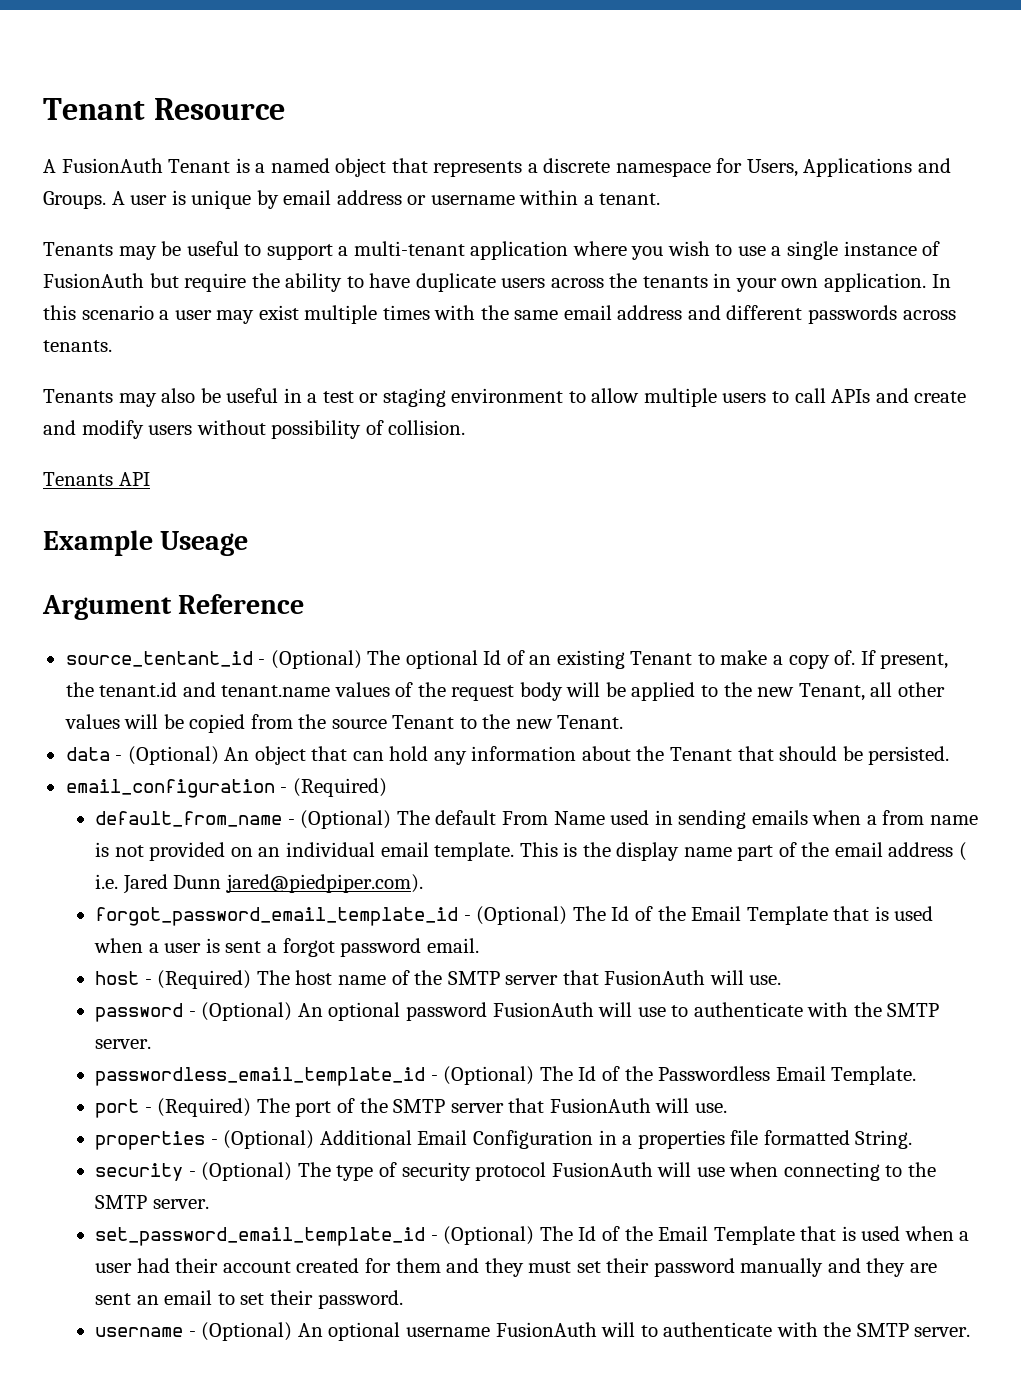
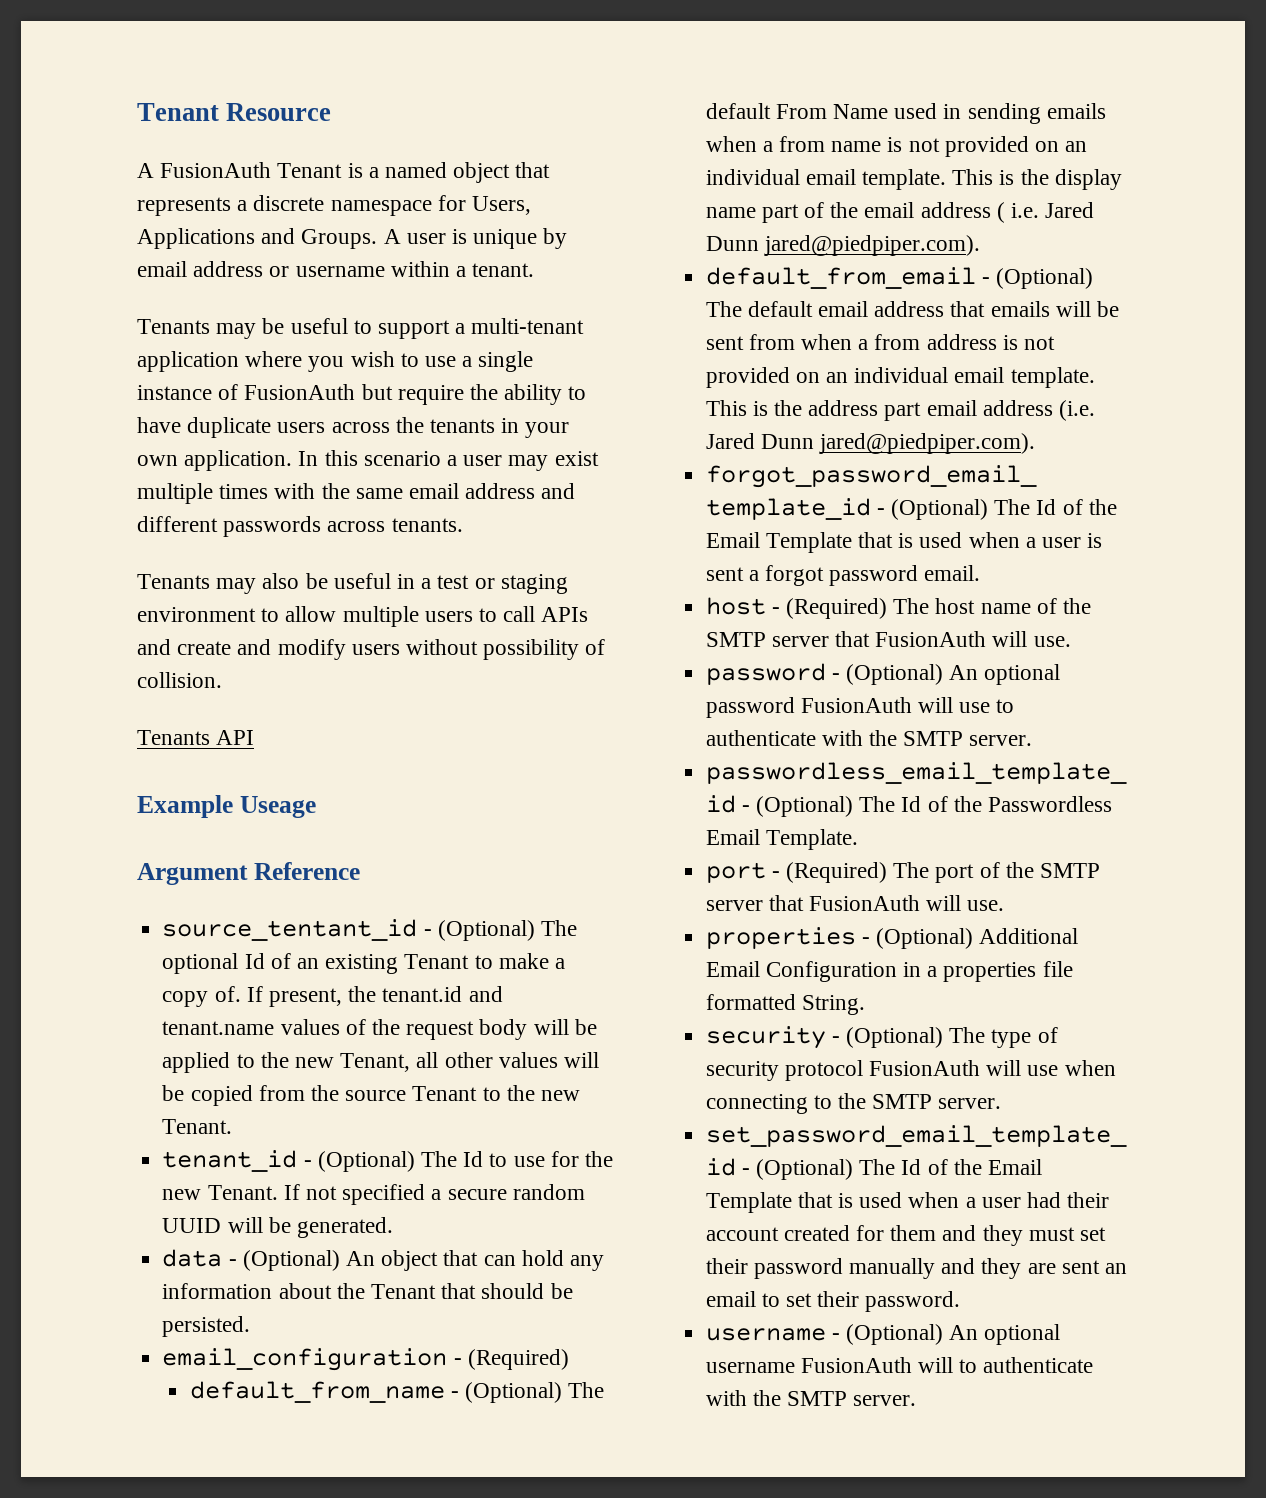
+ tenant_id - (Optional) The Id to use for the new Tenant. If not specified a secure random UUID will be generated.
+ default_from_email - (Optional) The default email address that emails will be sent from when a from address is not provided on an individual email template. This is the address part email address (i.e. Jared Dunn jared@piedpiper.com).

